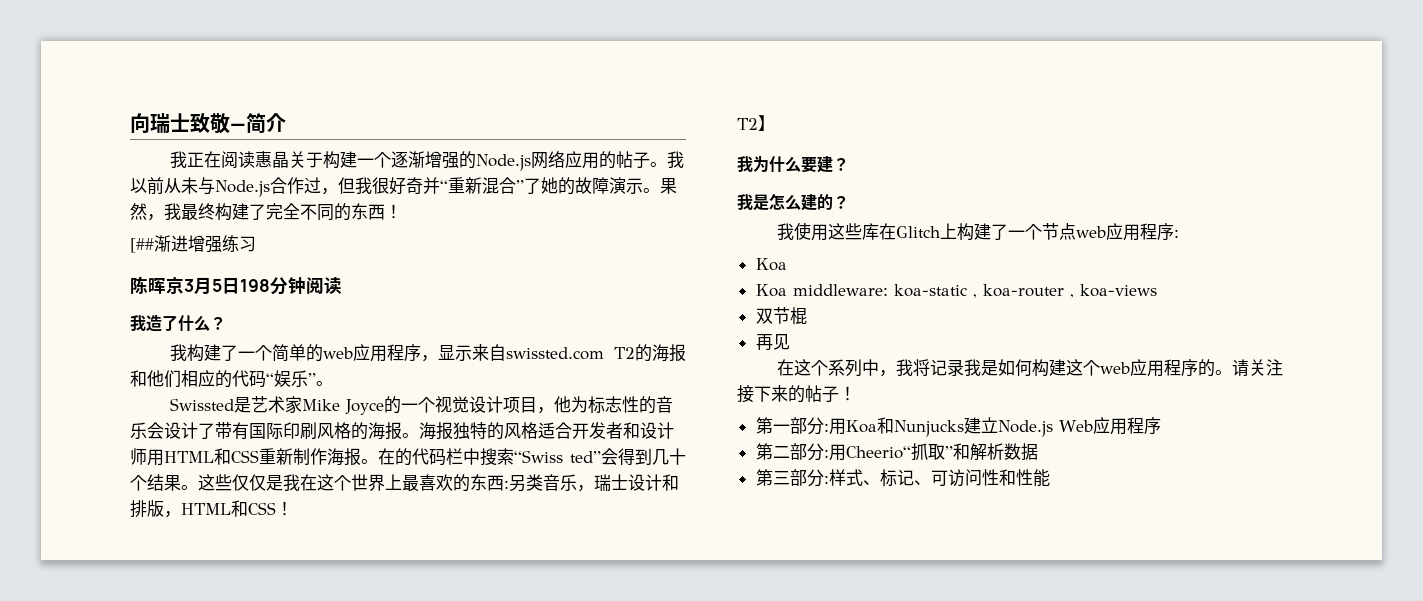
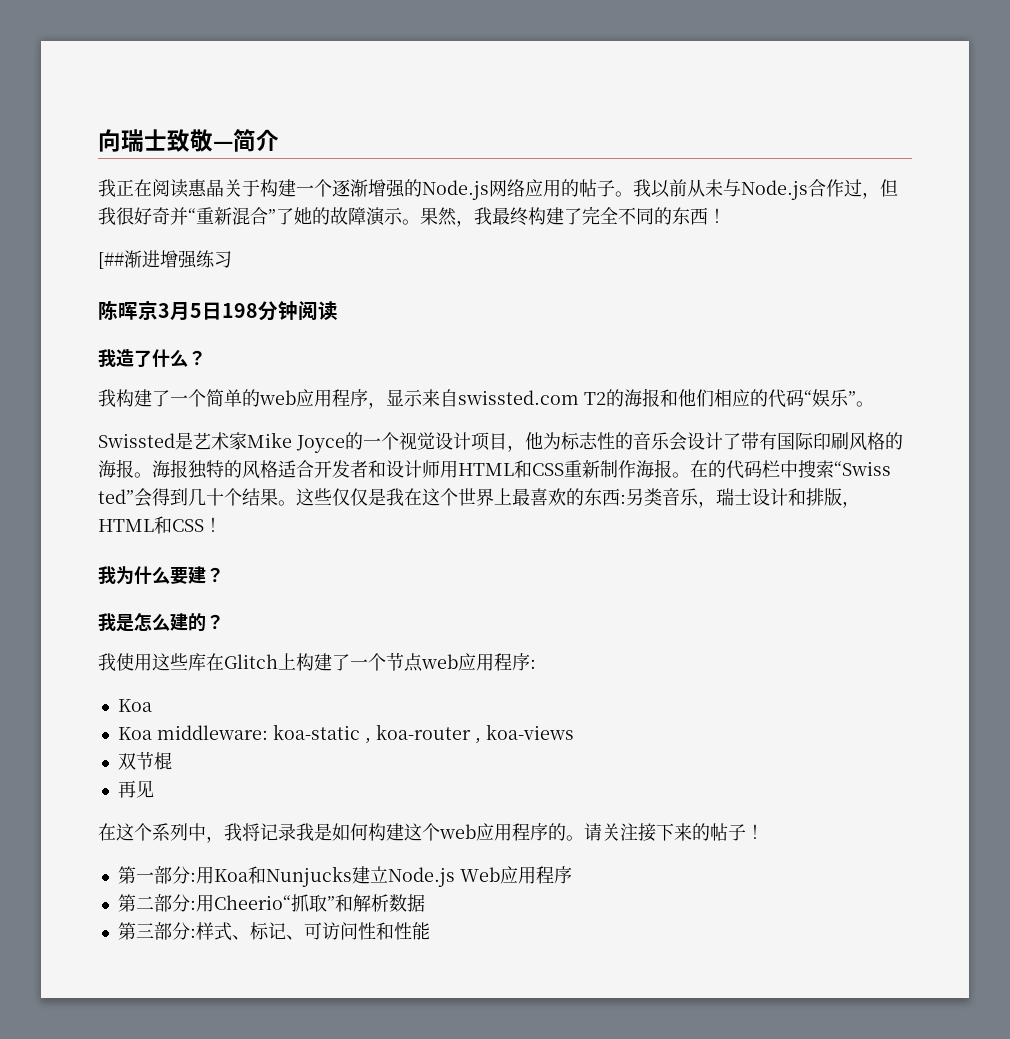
- T2】

